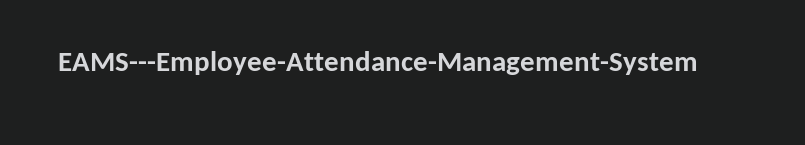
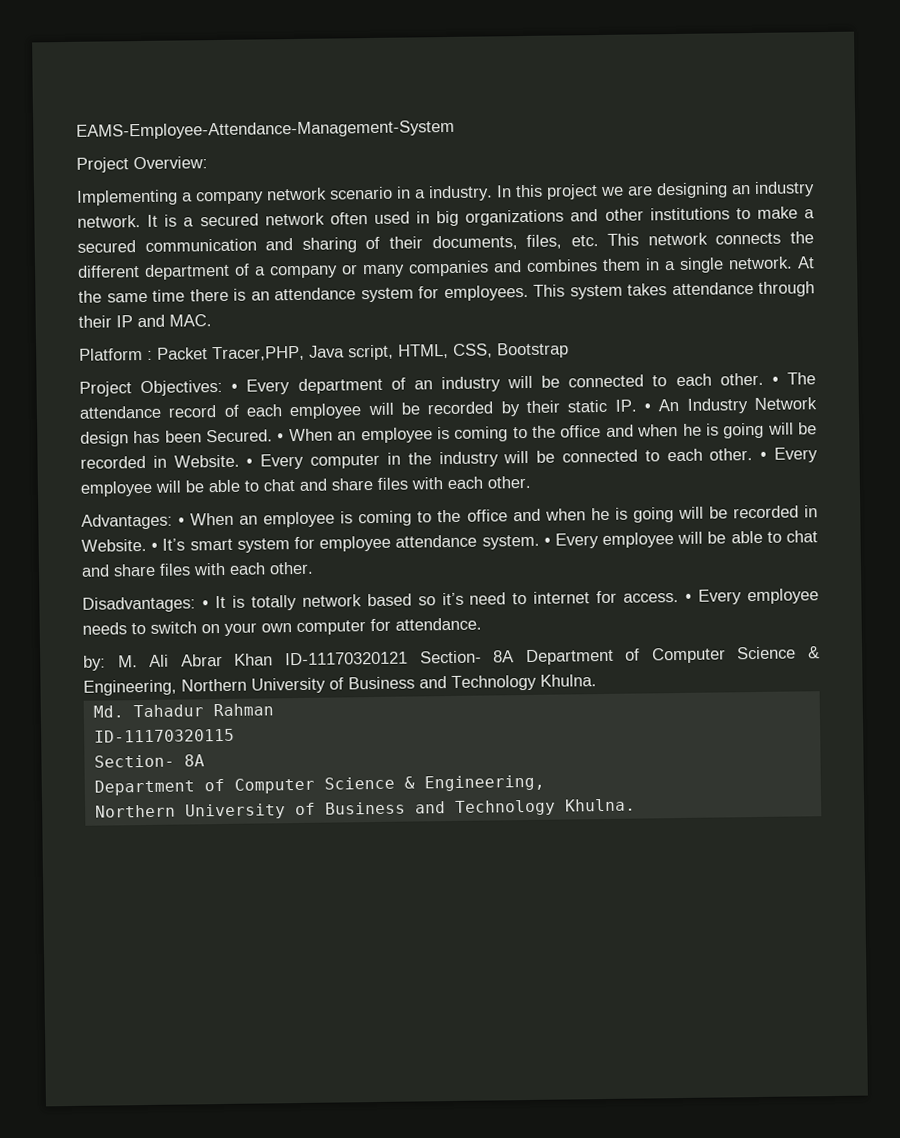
- EAMS---Employee-Attendance-Management-System
+ EAMS-Employee-Attendance-Management-System
+ Project Overview:
+ Implementing a company network scenario in a industry. In this project we are designing an industry network. It is a secured network often used in big organizations and other institutions to make a secured communication and sharing of their documents, files, etc. This network connects the different department of a company or many companies and combines them in a single network. At the same time there is an attendance system for employees. This system takes attendance through their IP and MAC.
+ Platform : Packet Tracer,PHP, Java script, HTML, CSS, Bootstrap
+ Project Objectives: • Every department of an industry will be connected to each other. • The attendance record of each employee will be recorded by their static IP. • An Industry Network design has been Secured. • When an employee is coming to the office and when he is going will be recorded in Website. • Every computer in the industry will be connected to each other. • Every employee will be able to chat and share files with each other.
+ Advantages: • When an employee is coming to the office and when he is going will be recorded in Website. • It’s smart system for employee attendance system. • Every employee will be able to chat and share files with each other.
+ Disadvantages: • It is totally network based so it’s need to internet for access. • Every employee needs to switch on your own computer for attendance.
+ by: M. Ali Abrar Khan ID-11170320121 Section- 8A Department of Computer Science & Engineering, Northern University of Business and Technology Khulna.
+ Md. Tahadur Rahman
+ ID-11170320115
+ Section- 8A
+ Department of Computer Science & Engineering,
+ Northern University of Business and Technology Khulna.

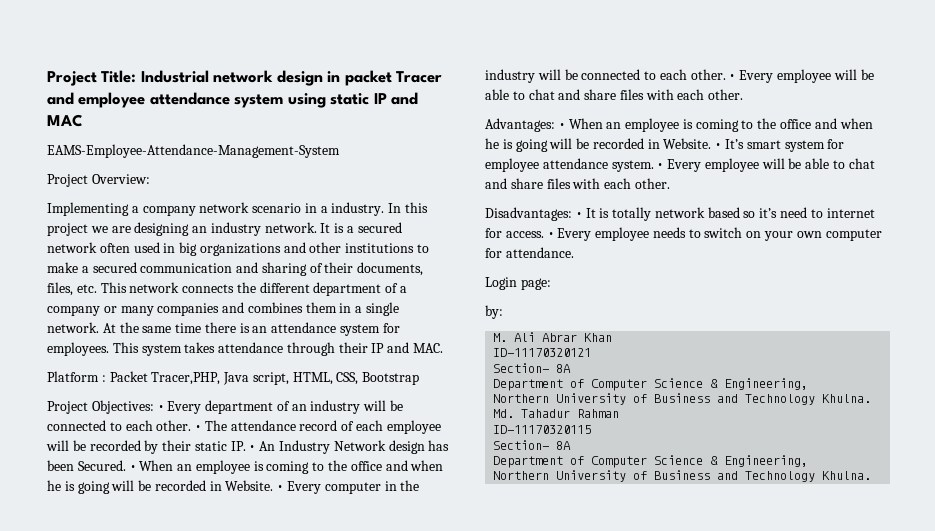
+ Project Title: Industrial network design in packet Tracer and employee attendance system using static IP and MAC
+ Login page:
- by: M. Ali Abrar Khan ID-11170320121 Section- 8A Department of Computer Science & Engineering, Northern University of Business and Technology Khulna.
+ by:
+ M. Ali Abrar Khan
+ ID-11170320121
+ Section- 8A
+ Department of Computer Science & Engineering,
+ Northern University of Business and Technology Khulna.

